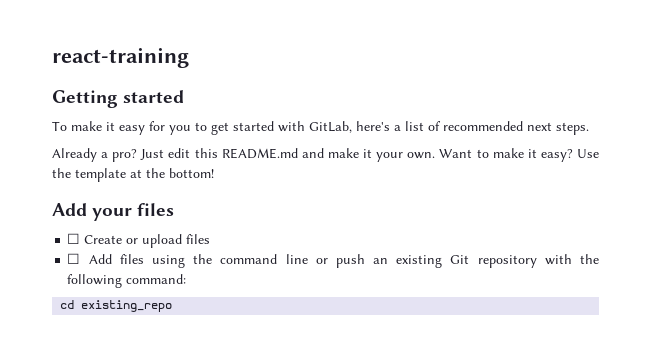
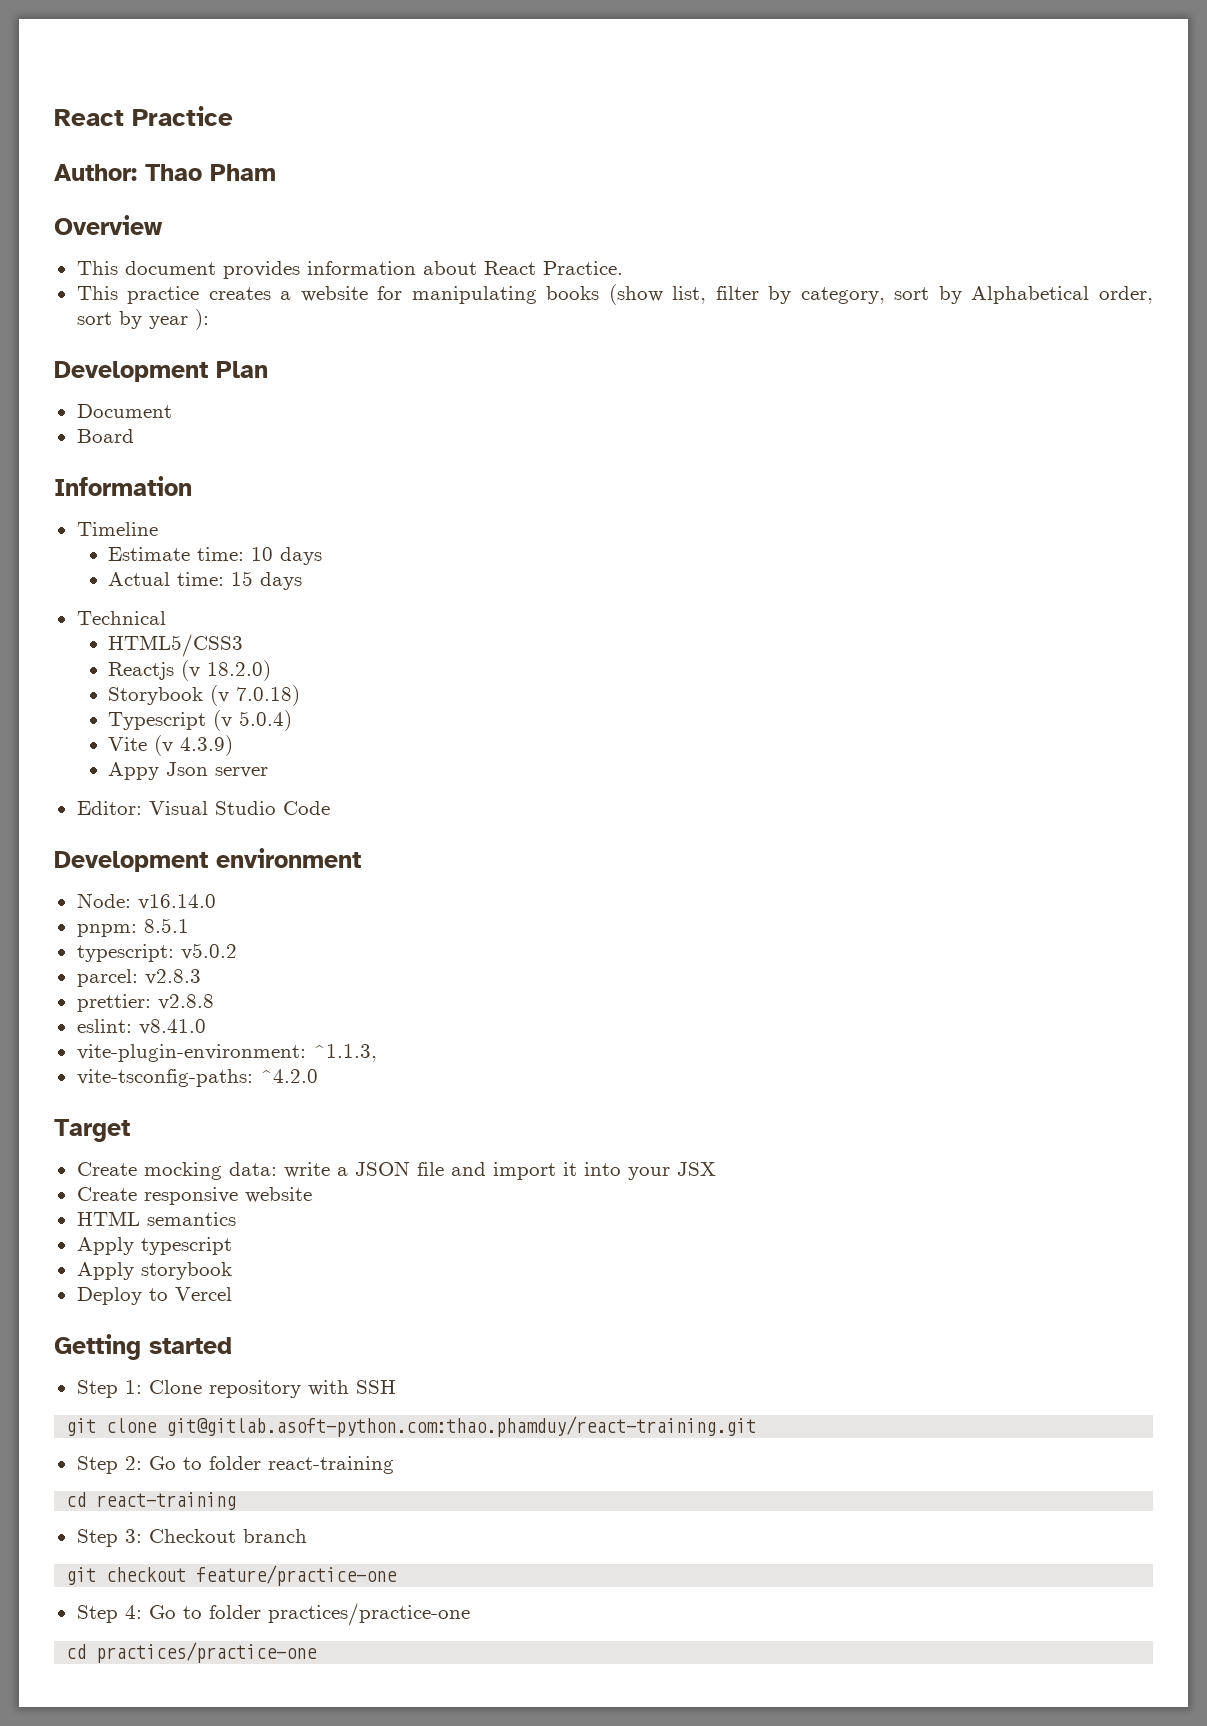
- react-training
+ React Practice
+ Author: Thao Pham
+ Overview
+ This document provides information about React Practice.
+ This practice creates a website for manipulating books (show list, filter by category, sort by Alphabetical order, sort by year ):
+ Development Plan
+ Document
+ Board
+ Information
+ Timeline
+ Estimate time: 10 days
+ Actual time: 15 days
+ Technical
+ HTML5/CSS3
+ Reactjs (v 18.2.0)
+ Storybook (v 7.0.18)
+ Typescript (v 5.0.4)
+ Vite (v 4.3.9)
+ Appy Json server
+ Editor: Visual Studio Code
+ Development environment
+ Node: v16.14.0
+ pnpm: 8.5.1
+ typescript: v5.0.2
+ parcel: v2.8.3
+ prettier: v2.8.8
+ eslint: v8.41.0
+ vite-plugin-environment: ^1.1.3,
+ vite-tsconfig-paths: ^4.2.0
+ Target
+ Create mocking data: write a JSON file and import it into your JSX
+ Create responsive website
+ HTML semantics
+ Apply typescript
+ Apply storybook
+ Deploy to Vercel
  Getting started
- To make it easy for you to get started with GitLab, here's a list of recommended next steps.
- Already a pro? Just edit this README.md and make it your own. Want to make it easy? Use the template at the bottom!
- Add your files
- ☐ Create or upload files
- ☐ Add files using the command line or push an existing Git repository with the following command:
- cd existing_repo
+ Step 1: Clone repository with SSH
+ git clone git@gitlab.asoft-python.com:thao.phamduy/react-training.git
+ Step 2: Go to folder react-training
+ cd react-training
+ Step 3: Checkout branch
+ git checkout feature/practice-one
+ Step 4: Go to folder practices/practice-one
+ cd practices/practice-one

